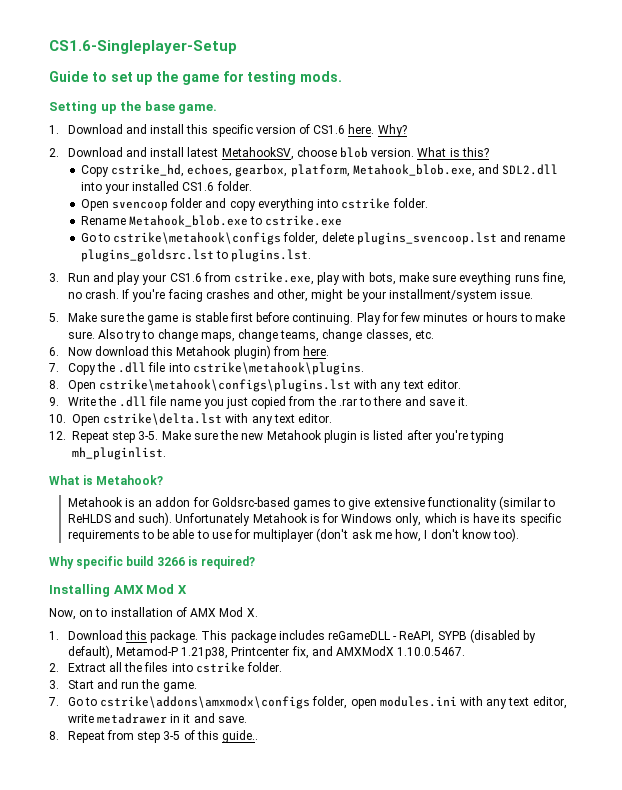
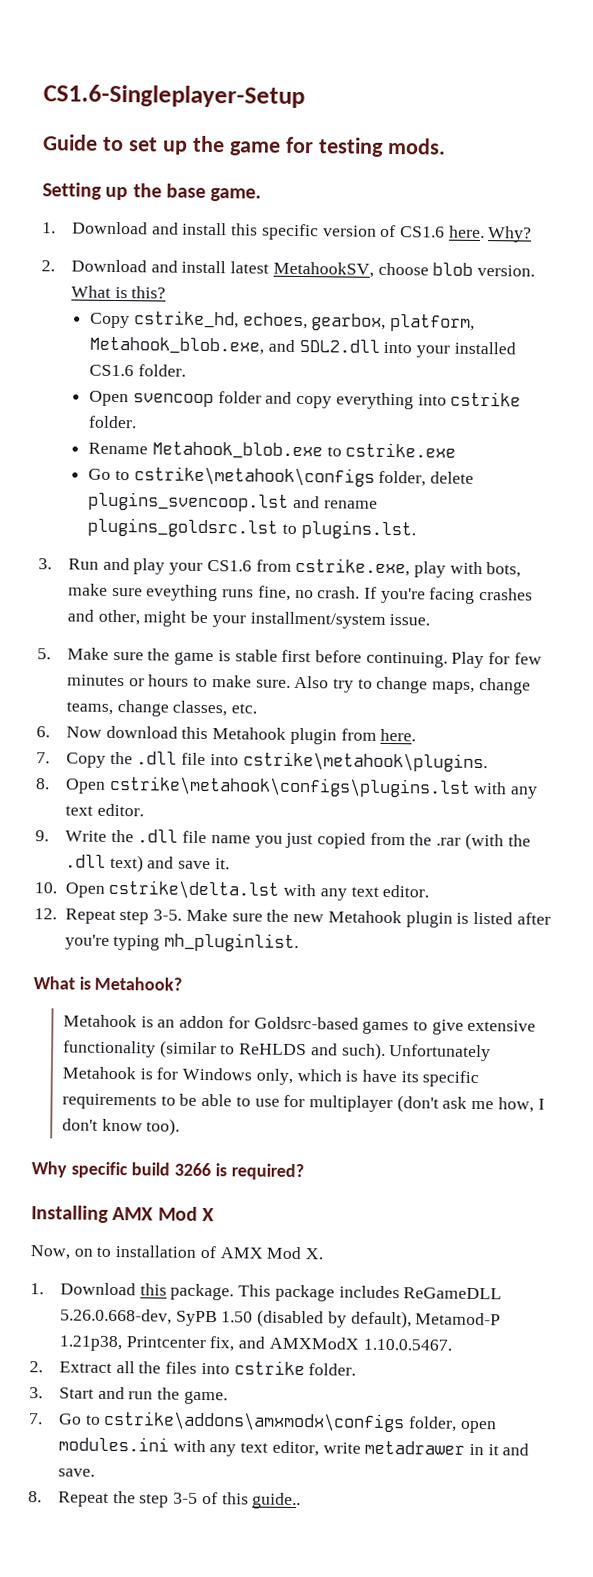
- 6. Now download this Metahook plugin) from here.
+ 6. Now download this Metahook plugin from here.
- 9. Write the .dll file name you just copied from the .rar to there and save it.
+ 9. Write the .dll file name you just copied from the .rar (with the .dll text) and save it.
- This package includes reGameDLL - ReAPI, SYPB (disabled by default), Metamod-P 1.21p38, Printcenter fix, and AMXModX 1.10.0.5467.
+ This package includes ReGameDLL 5.26.0.668-dev, SyPB 1.50 (disabled by default), Metamod-P 1.21p38, Printcenter fix, and AMXModX 1.10.0.5467.
- 8. Repeat from step 3-5 of this guide..
+ 8. Repeat the step 3-5 of this guide..

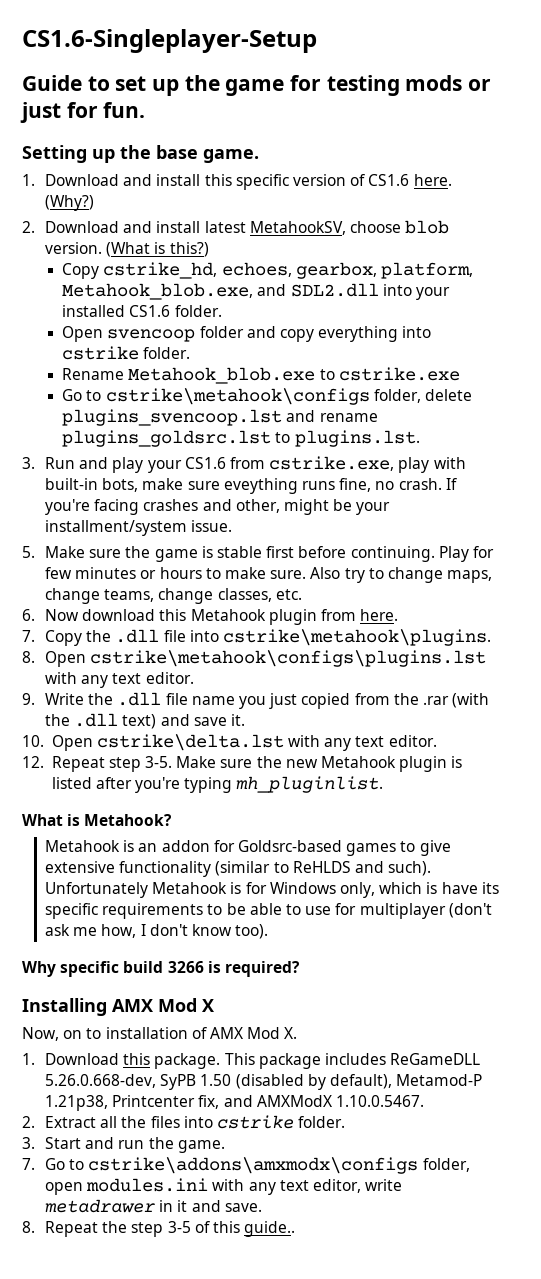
- Guide to set up the game for testing mods.
+ Guide to set up the game for testing mods or just for fun.
- Why?
+ (Why?)
- What is this?
+ (What is this?)
- 3. Run and play your CS1.6 from cstrike.exe, play with bots, make sure eveything runs fine, no crash.
+ 3. Run and play your CS1.6 from cstrike.exe, play with built-in bots, make sure eveything runs fine, no crash.

